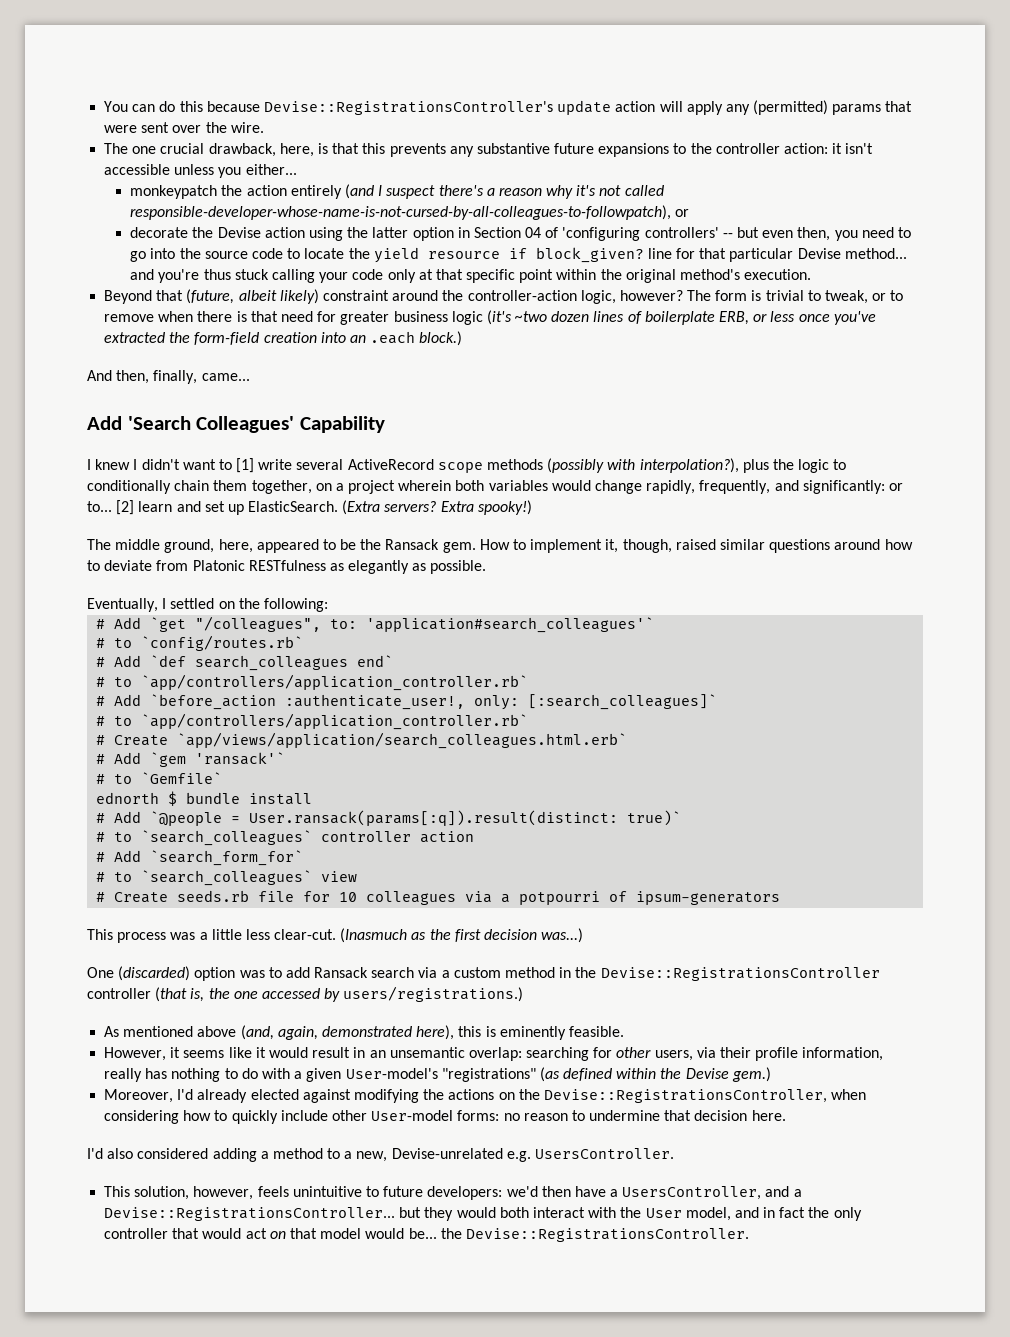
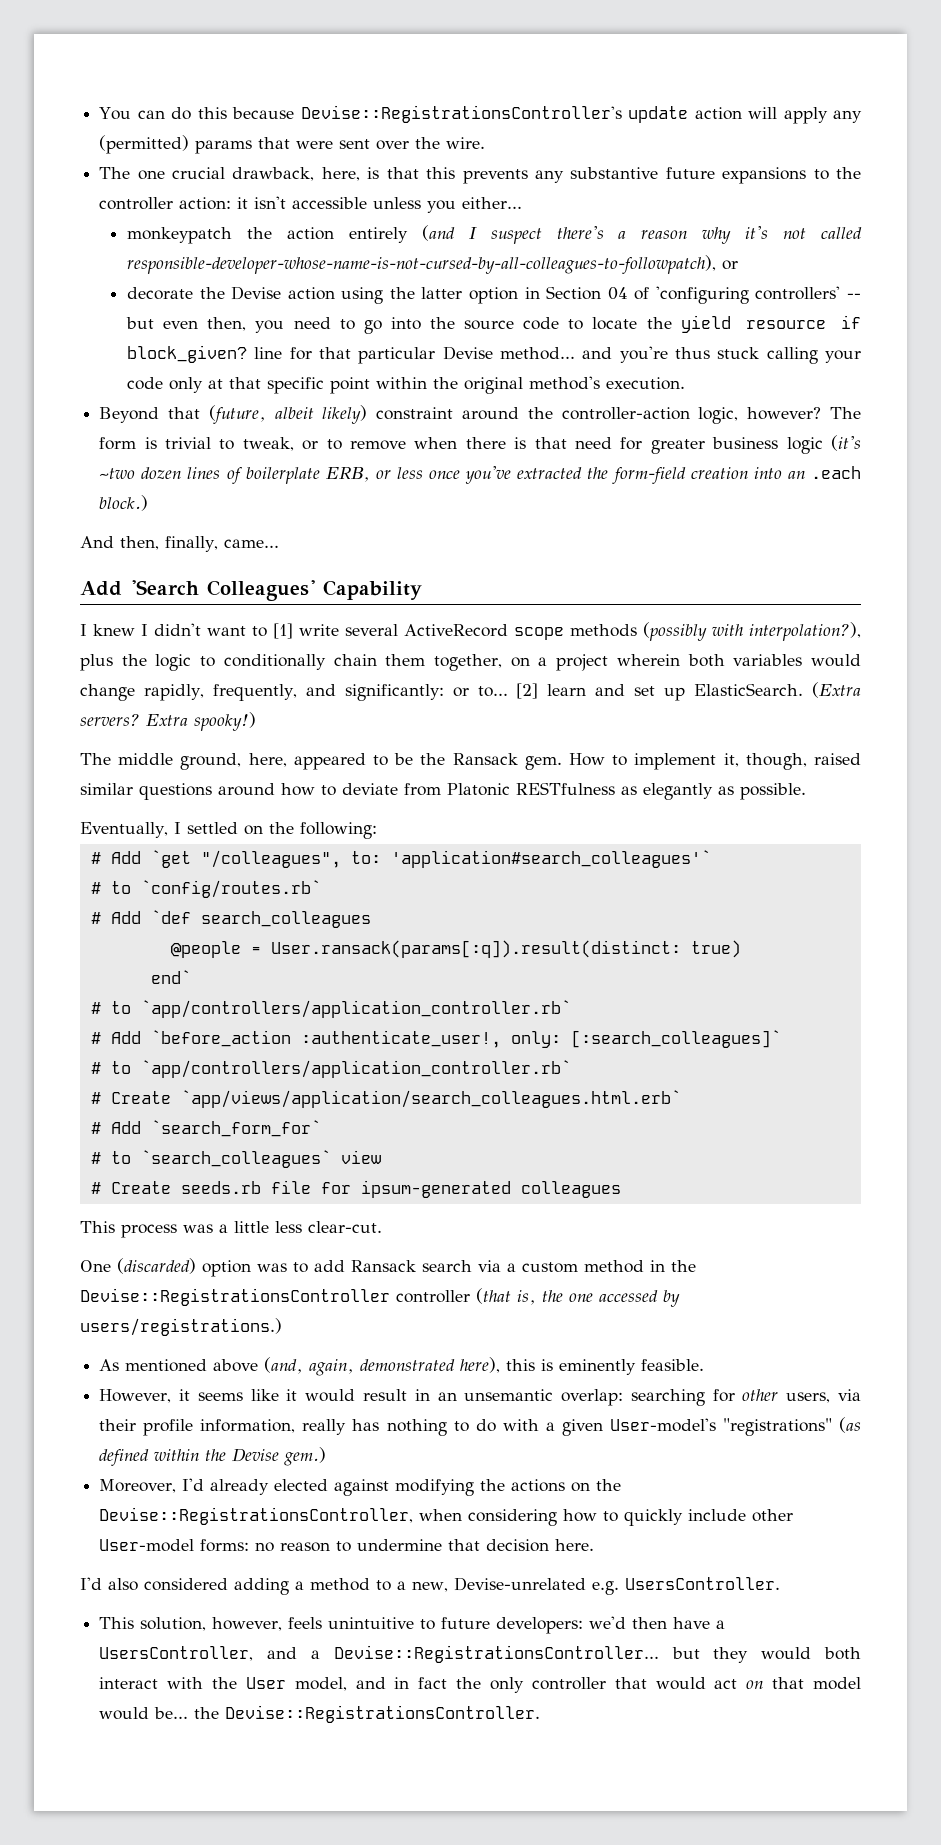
- # Add `def search_colleagues end`
+ # Add `def search_colleagues
+ @people = User.ransack(params[:q]).result(distinct: true)
+ end`
- # Add `gem 'ransack'`
- # to `Gemfile`
- ednorth $ bundle install
- # Add `@people = User.ransack(params[:q]).result(distinct: true)`
- # to `search_colleagues` controller action
- # Create seeds.rb file for 10 colleagues via a potpourri of ipsum-generators
+ # Create seeds.rb file for ipsum-generated colleagues
- (Inasmuch as the first decision was...)

